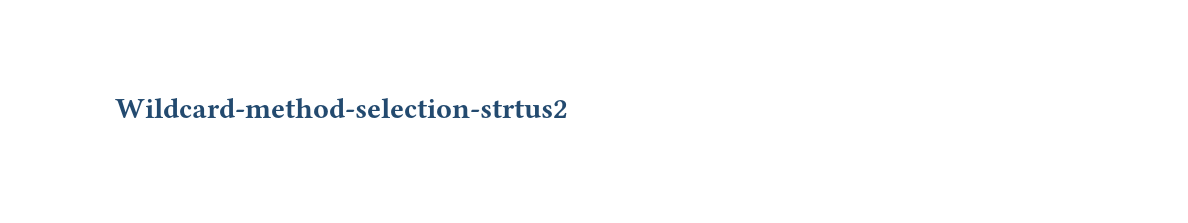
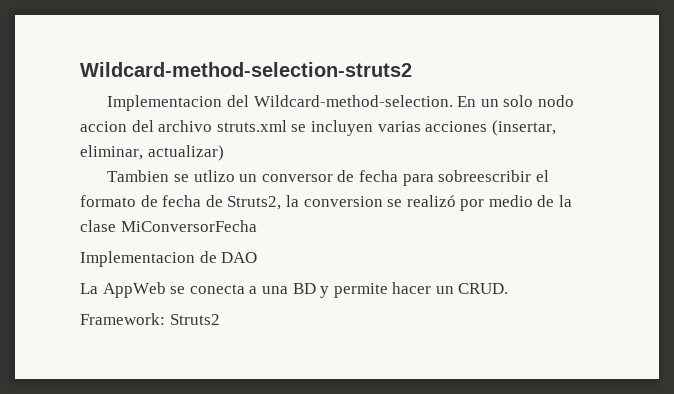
- Wildcard-method-selection-strtus2
+ Wildcard-method-selection-struts2
+ Implementacion del Wildcard-method-selection. En un solo nodo accion del archivo struts.xml se incluyen varias acciones (insertar, eliminar, actualizar)
+ Tambien se utlizo un conversor de fecha para sobreescribir el formato de fecha de Struts2, la conversion se realizó por medio de la clase MiConversorFecha
+ Implementacion de DAO
+ La AppWeb se conecta a una BD y permite hacer un CRUD.
+ Framework: Struts2

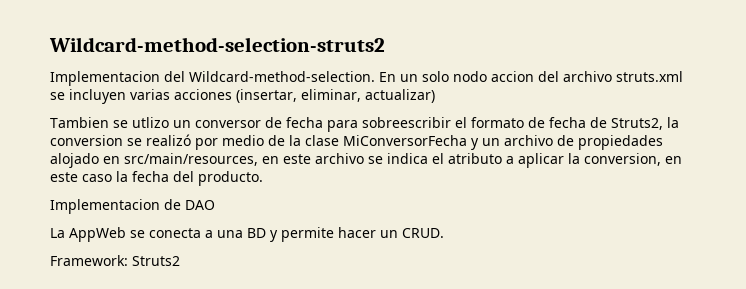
- Tambien se utlizo un conversor de fecha para sobreescribir el formato de fecha de Struts2, la conversion se realizó por medio de la clase MiConversorFecha
+ Tambien se utlizo un conversor de fecha para sobreescribir el formato de fecha de Struts2, la conversion se realizó por medio de la clase MiConversorFecha y un archivo de propiedades alojado en src/main/resources, en este archivo se indica el atributo a aplicar la conversion, en este caso la fecha del producto.

